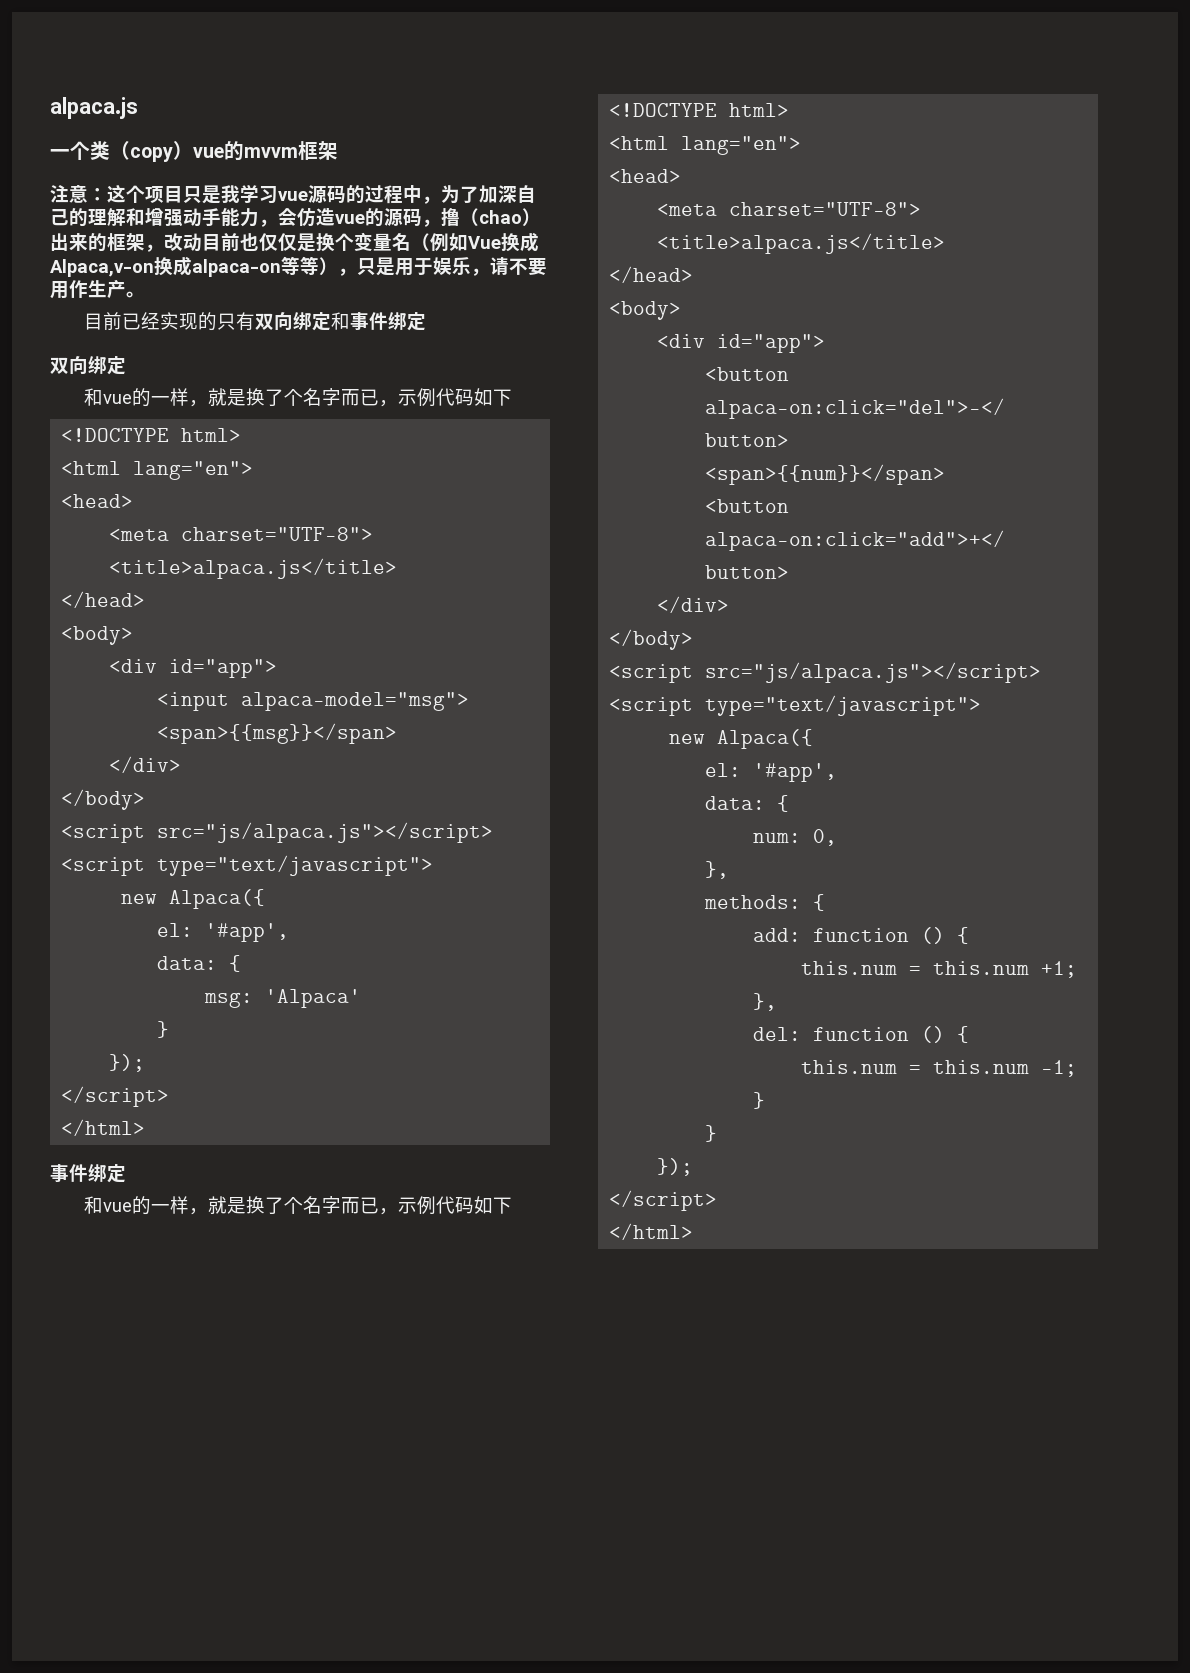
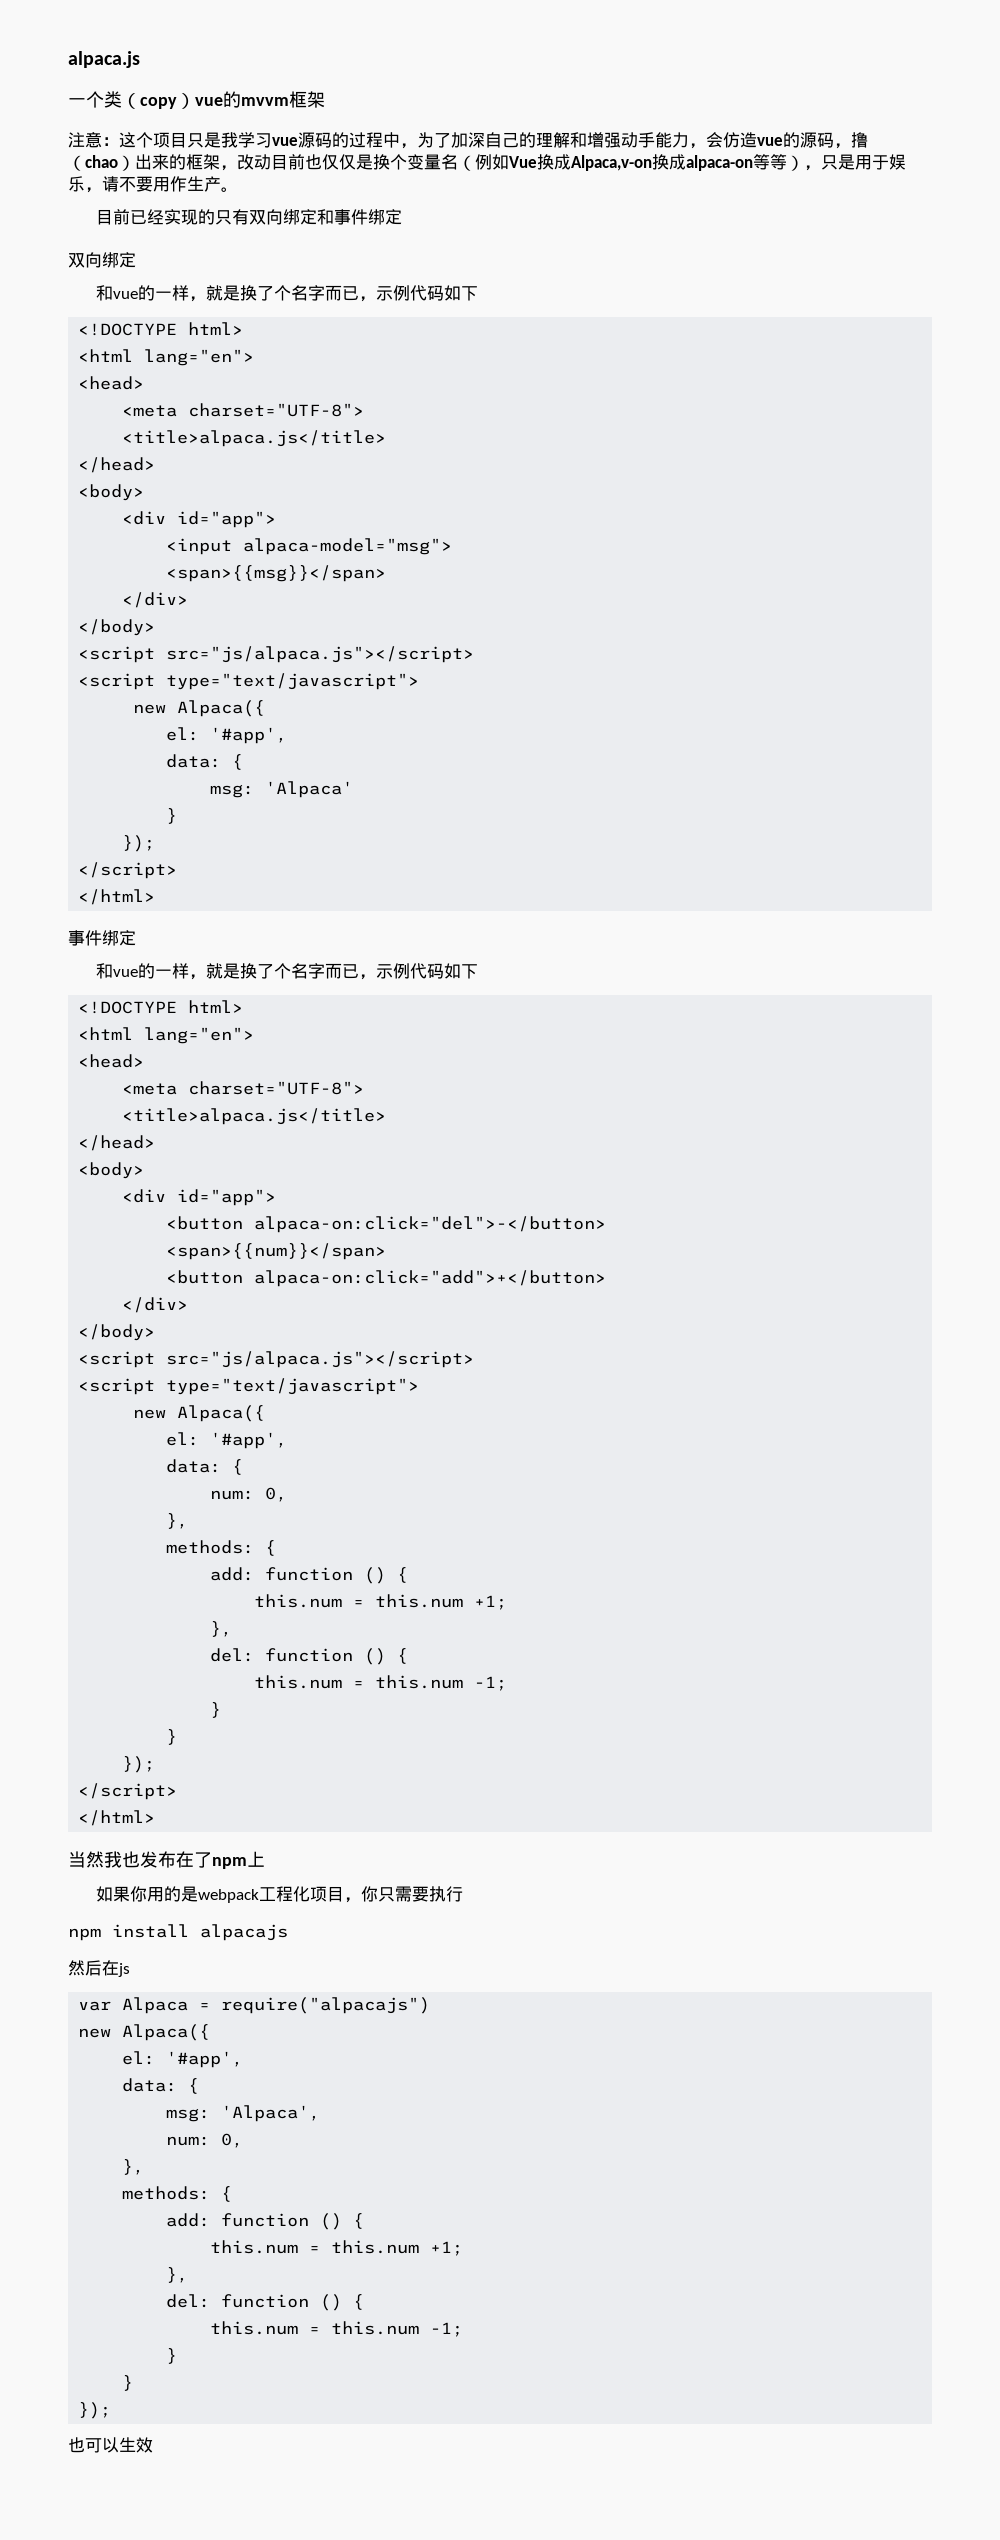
+ 当然我也发布在了npm上
+ 如果你用的是webpack工程化项目，你只需要执行
+ npm install alpacajs
+ 然后在js
+ var Alpaca = require("alpacajs")
+ new Alpaca({
+ el: '#app',
+ data: {
+ msg: 'Alpaca',
+ num: 0,
+ },
+ methods: {
+ add: function () {
+ this.num = this.num +1;
+ },
+ del: function () {
+ this.num = this.num -1;
+ }
+ }
+ });
+ 也可以生效

